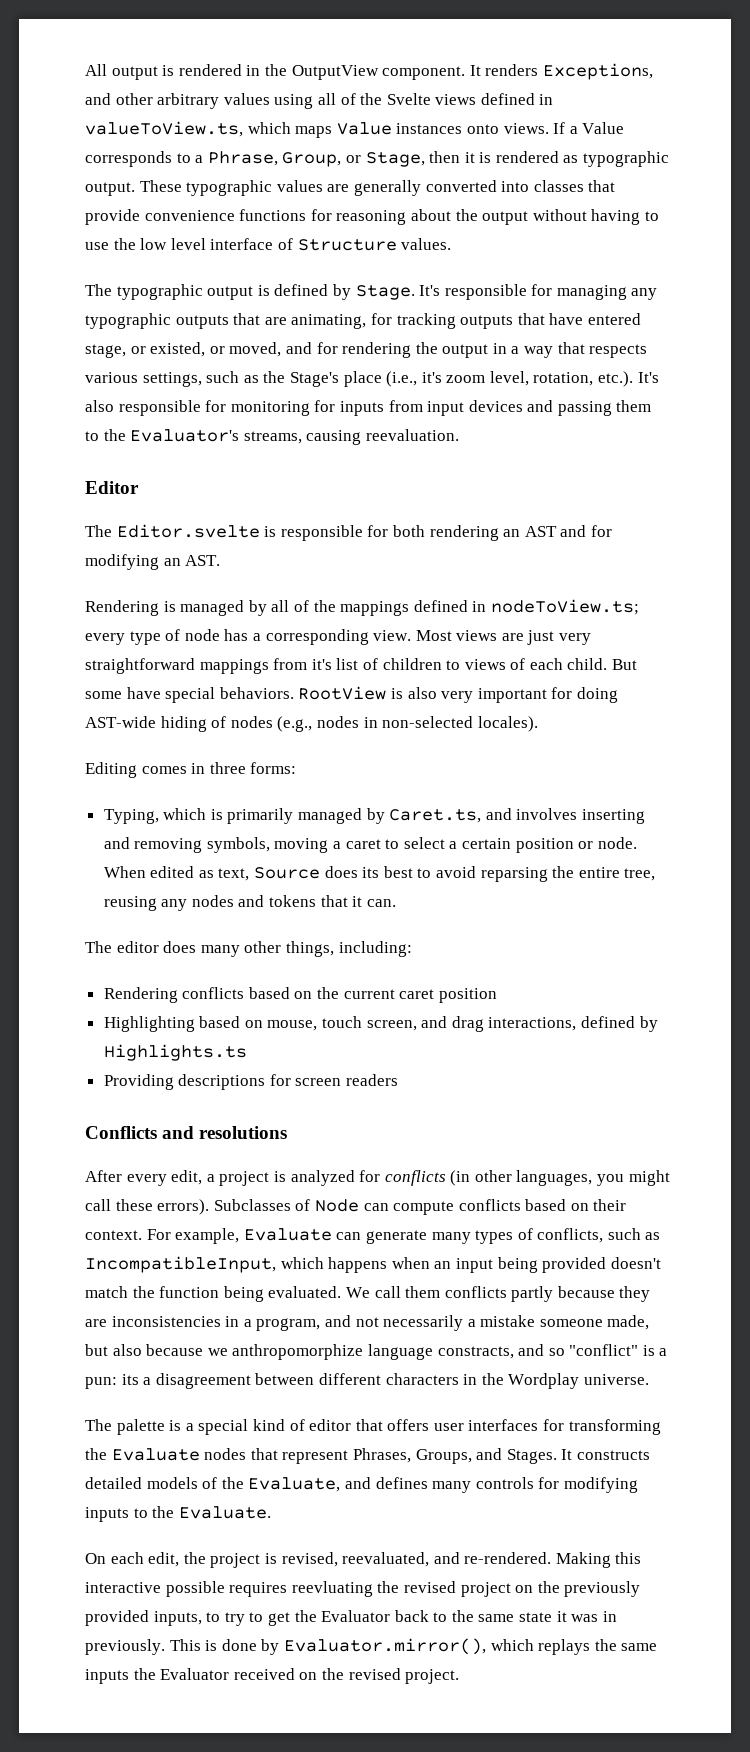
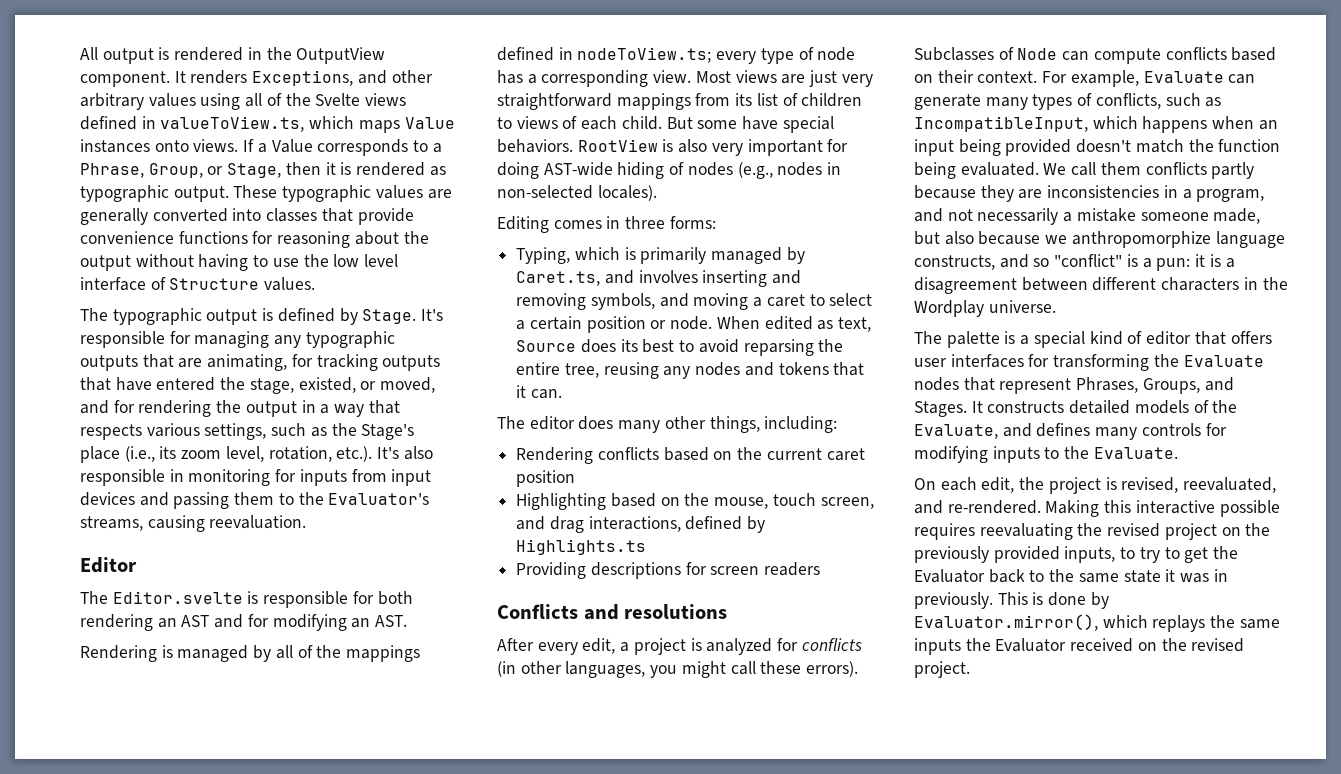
- It's responsible for managing any typographic outputs that are animating, for tracking outputs that have entered stage, or existed, or moved, and for rendering the output in a way that respects various settings, such as the Stage's place (i.e., it's zoom level, rotation, etc.). It's also responsible for monitoring for inputs from input devices and passing them to the Evaluator's streams, causing reevaluation.
+ It's responsible for managing any typographic outputs that are animating, for tracking outputs that have entered the stage, existed, or moved, and for rendering the output in a way that respects various settings, such as the Stage's place (i.e., its zoom level, rotation, etc.). It's also responsible in monitoring for inputs from input devices and passing them to the Evaluator's streams, causing reevaluation.
- Most views are just very straightforward mappings from it's list of children to views of each child.
+ Most views are just very straightforward mappings from its list of children to views of each child.
- Typing, which is primarily managed by Caret.ts, and involves inserting and removing symbols, moving a caret to select a certain position or node.
+ Typing, which is primarily managed by Caret.ts, and involves inserting and removing symbols, and moving a caret to select a certain position or node.
- Highlighting based on mouse, touch screen, and drag interactions, defined by Highlights.ts
+ Highlighting based on the mouse, touch screen, and drag interactions, defined by Highlights.ts
- We call them conflicts partly because they are inconsistencies in a program, and not necessarily a mistake someone made, but also because we anthropomorphize language constracts, and so "conflict" is a pun: its a disagreement between different characters in the Wordplay universe.
+ We call them conflicts partly because they are inconsistencies in a program, and not necessarily a mistake someone made, but also because we anthropomorphize language constructs, and so "conflict" is a pun: it is a disagreement between different characters in the Wordplay universe.
- Making this interactive possible requires reevluating the revised project on the previously provided inputs, to try to get the Evaluator back to the same state it was in previously.
+ Making this interactive possible requires reevaluating the revised project on the previously provided inputs, to try to get the Evaluator back to the same state it was in previously.

